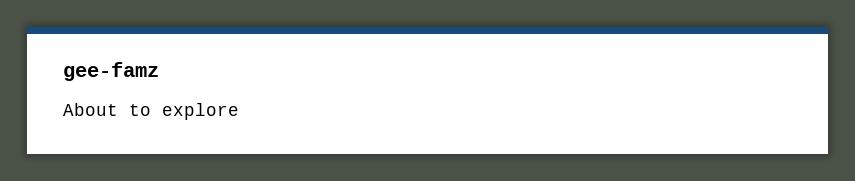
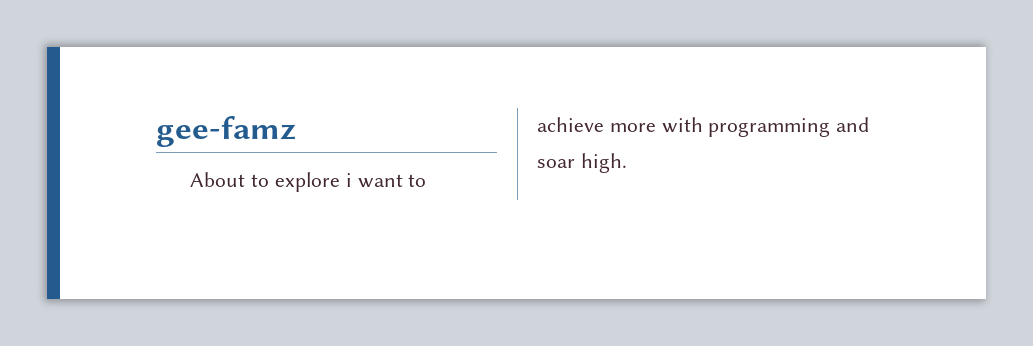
- About to explore
+ About to explore i want to achieve more with programming and soar high.

